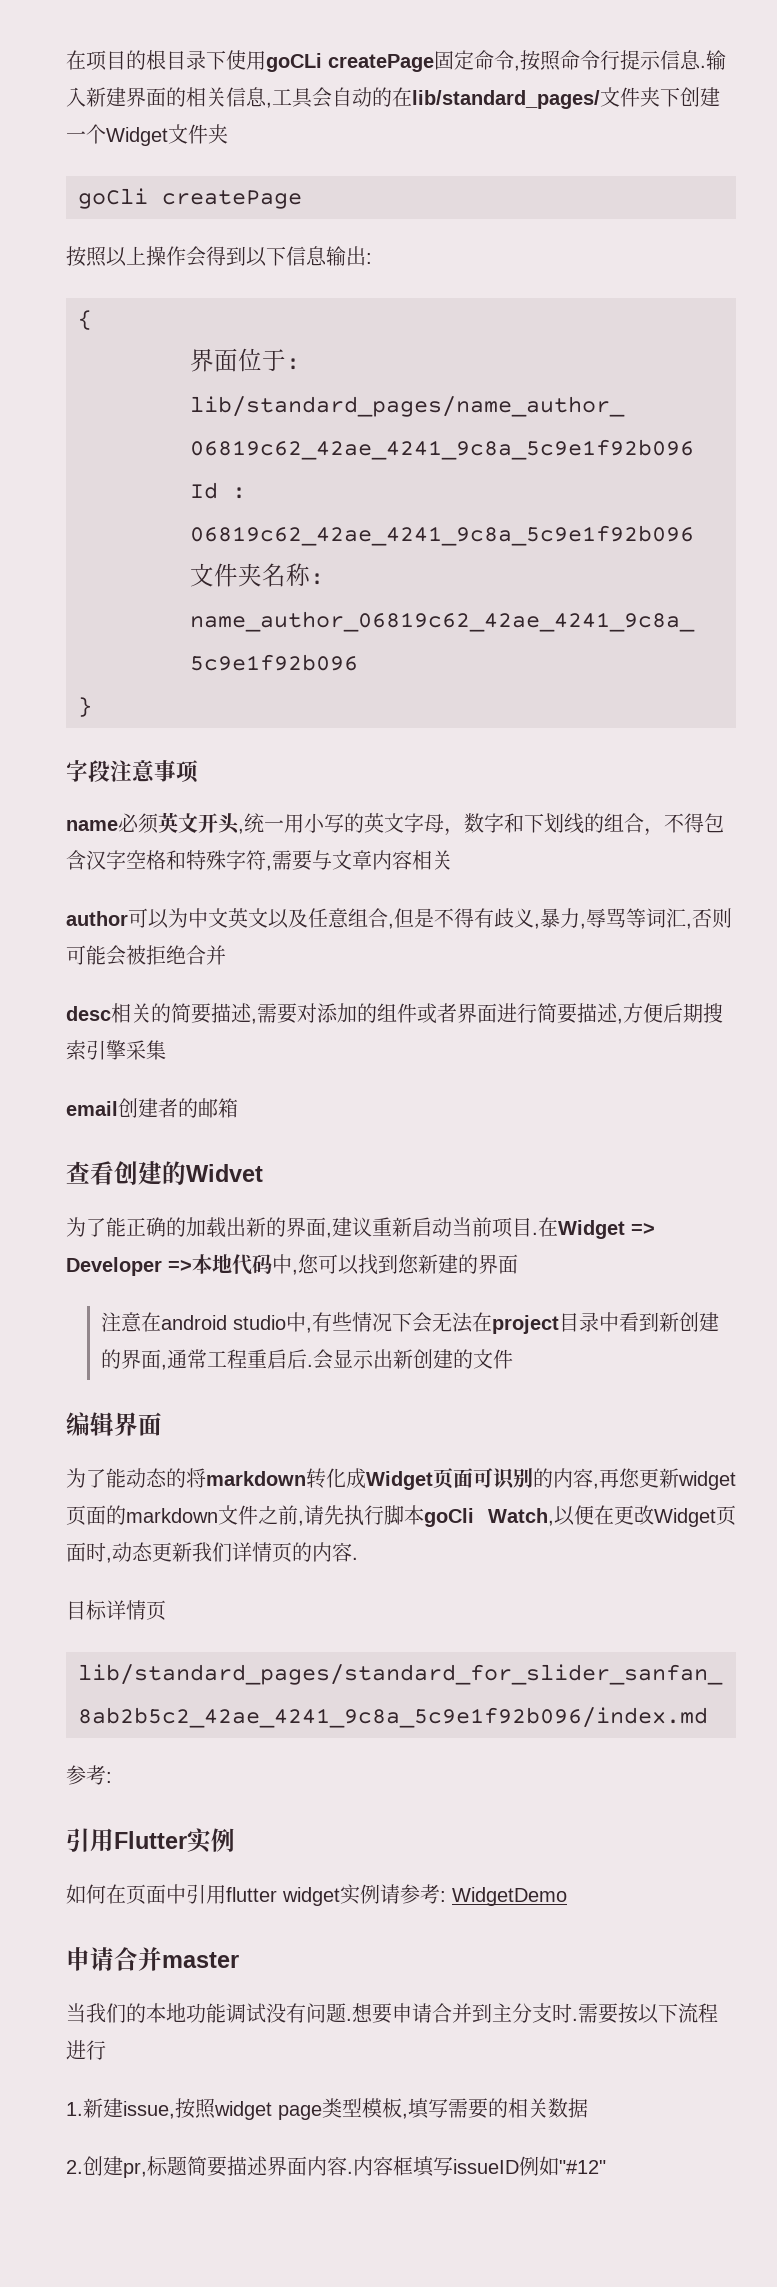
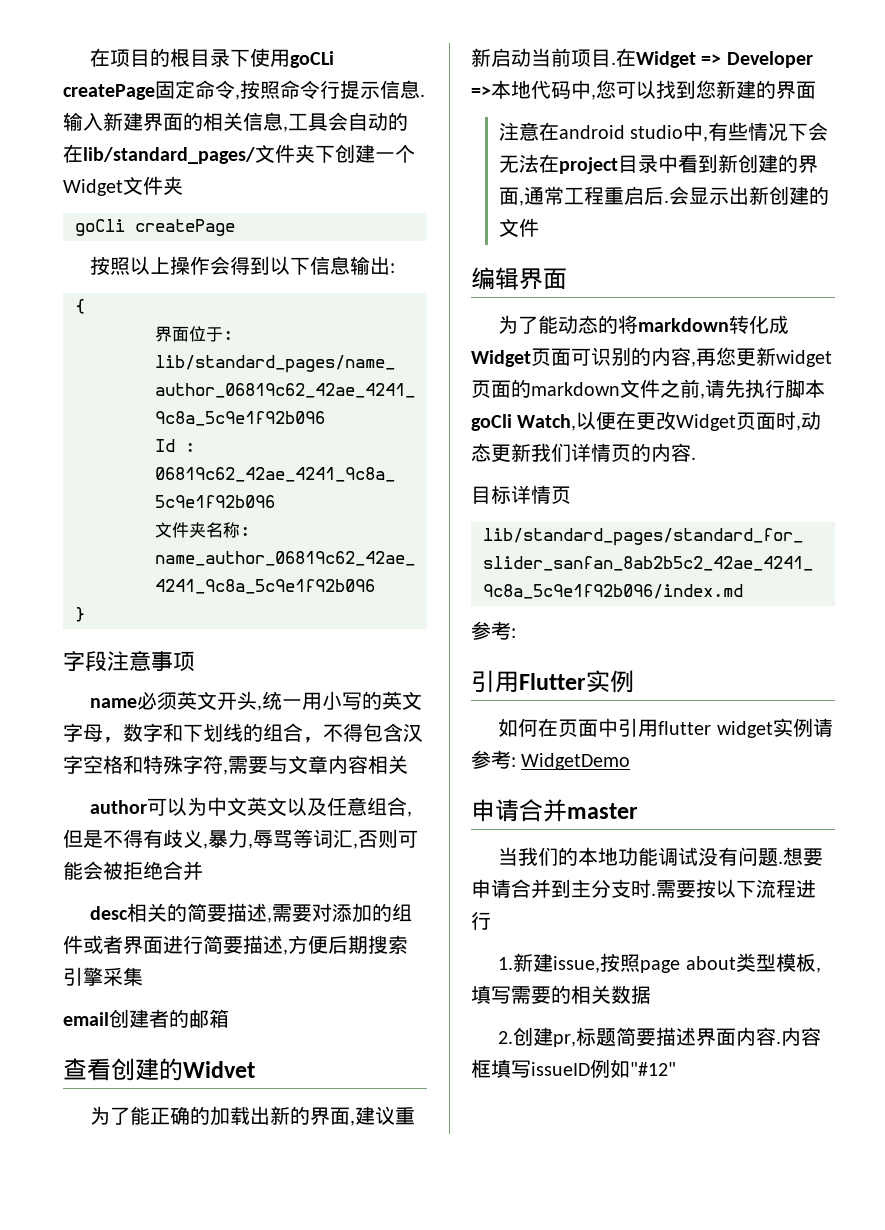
- 1.新建issue,按照widget page类型模板,填写需要的相关数据
+ 1.新建issue,按照page about类型模板,填写需要的相关数据

